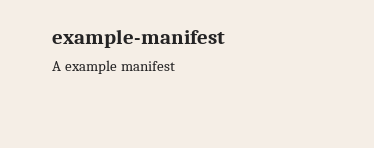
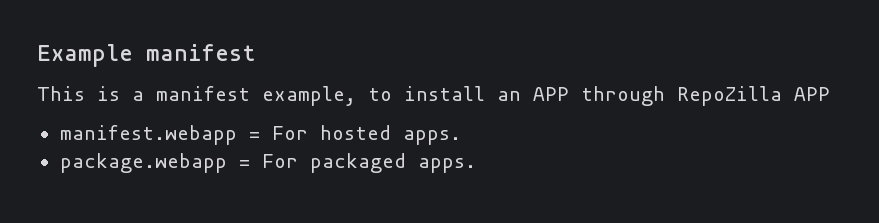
- example-manifest
- A example manifest
+ Example manifest
+ This is a manifest example, to install an APP through RepoZilla APP
+ manifest.webapp = For hosted apps.
+ package.webapp = For packaged apps.

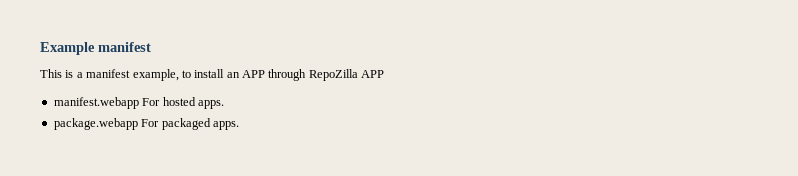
- manifest.webapp = For hosted apps.
+ manifest.webapp For hosted apps.
- package.webapp = For packaged apps.
+ package.webapp For packaged apps.

